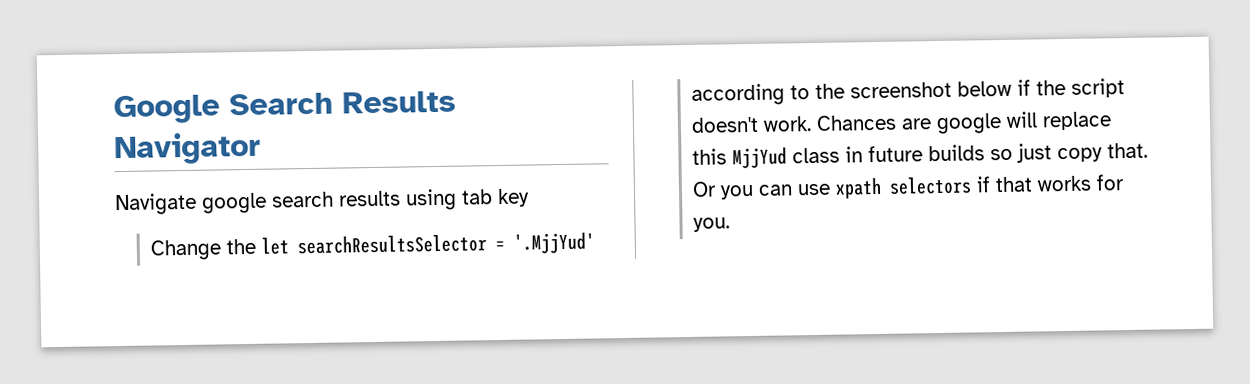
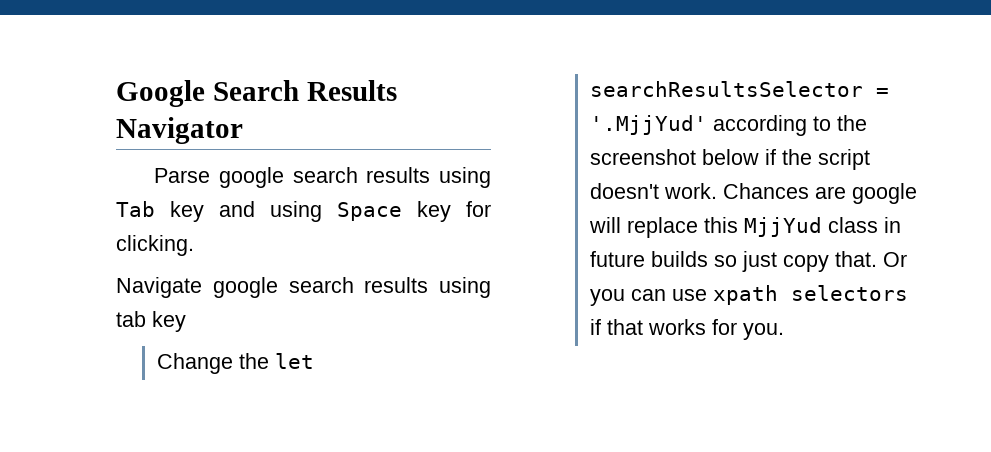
+ Parse google search results using Tab key and using Space key for clicking.

